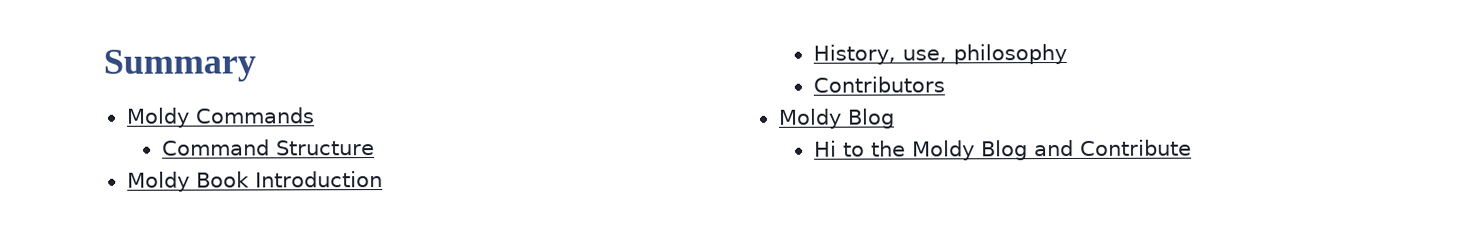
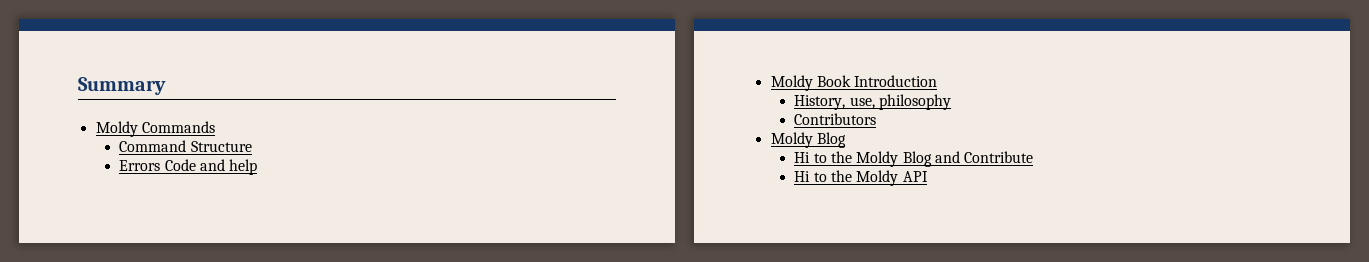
+ Errors Code and help
+ Hi to the Moldy API

